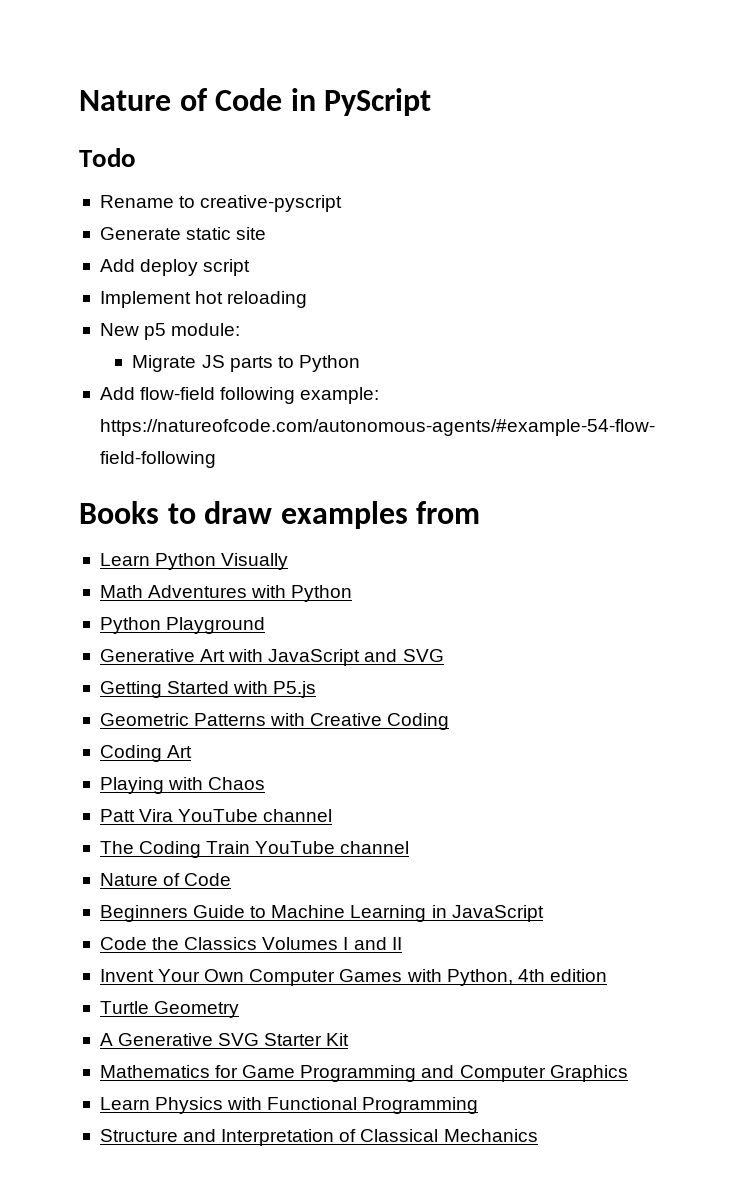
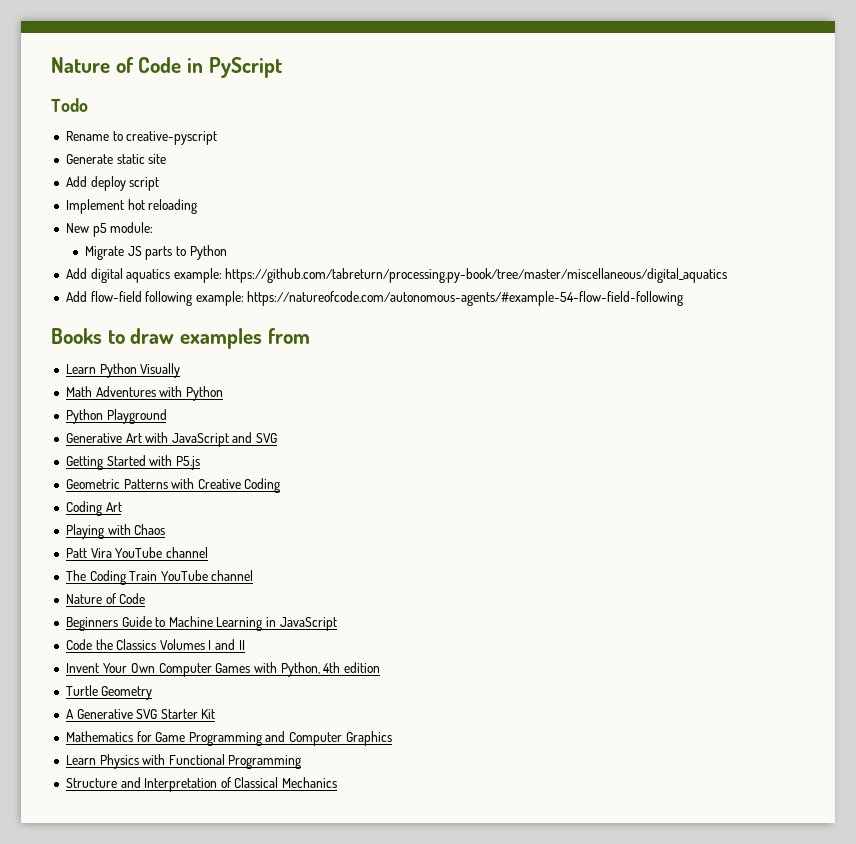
+ Add digital aquatics example: https://github.com/tabreturn/processing.py-book/tree/master/miscellaneous/digital_aquatics

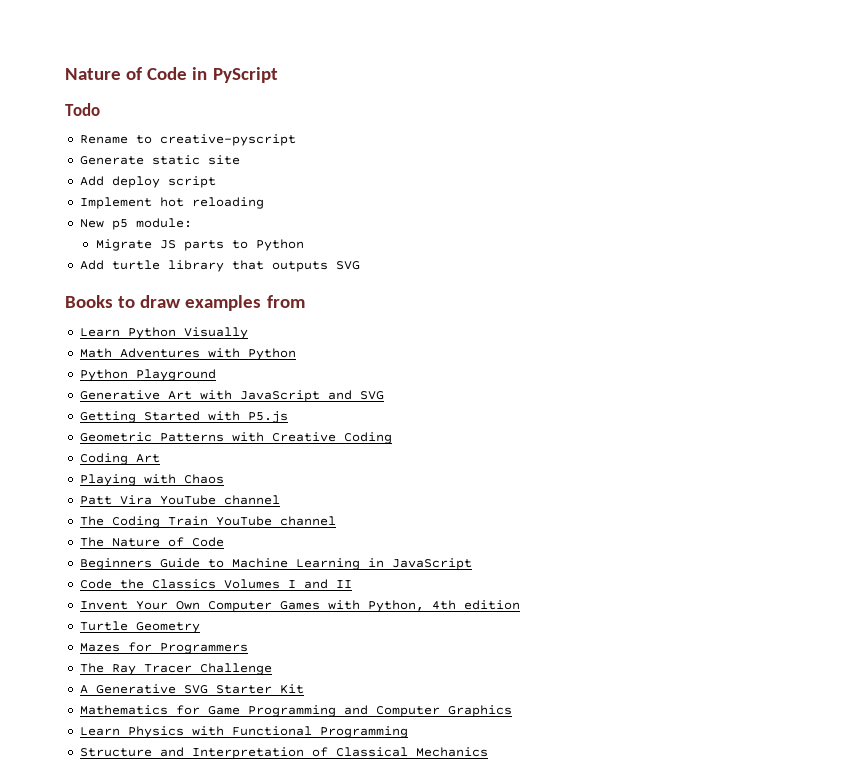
- Add digital aquatics example: https://github.com/tabreturn/processing.py-book/tree/master/miscellaneous/digital_aquatics
- Add flow-field following example: https://natureofcode.com/autonomous-agents/#example-54-flow-field-following
+ Add turtle library that outputs SVG
  The Coding Train YouTube channel
- Nature of Code
+ The Nature of Code
+ Mazes for Programmers
+ The Ray Tracer Challenge

